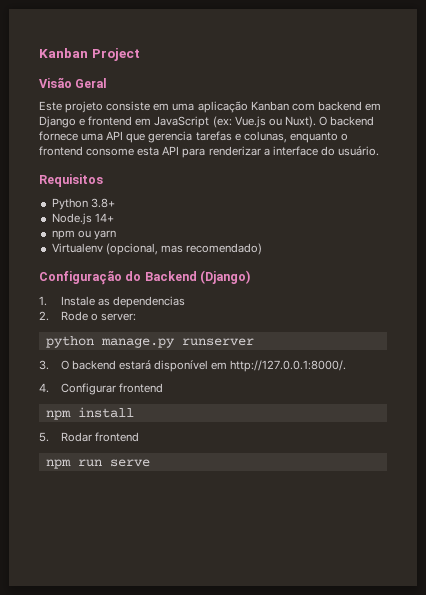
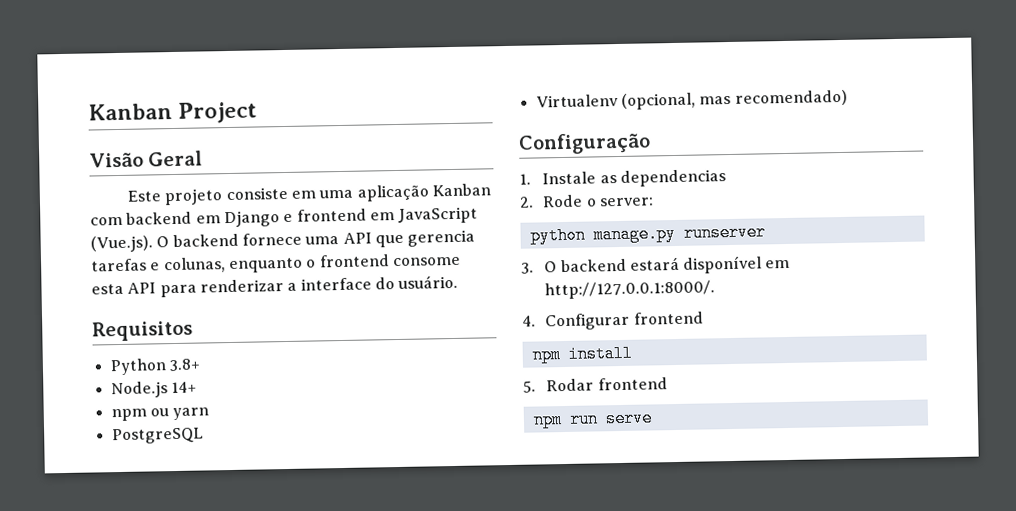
- Este projeto consiste em uma aplicação Kanban com backend em Django e frontend em JavaScript (ex: Vue.js ou Nuxt). O backend fornece uma API que gerencia tarefas e colunas, enquanto o frontend consome esta API para renderizar a interface do usuário.
+ Este projeto consiste em uma aplicação Kanban com backend em Django e frontend em JavaScript (Vue.js). O backend fornece uma API que gerencia tarefas e colunas, enquanto o frontend consome esta API para renderizar a interface do usuário.
+ PostgreSQL
- Configuração do Backend (Django)
+ Configuração

